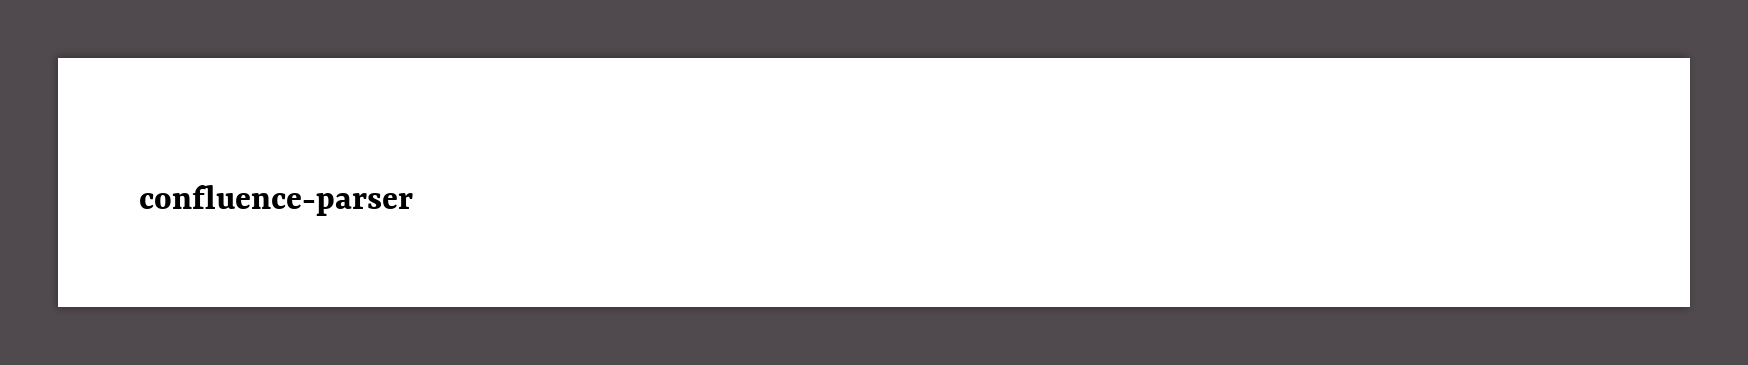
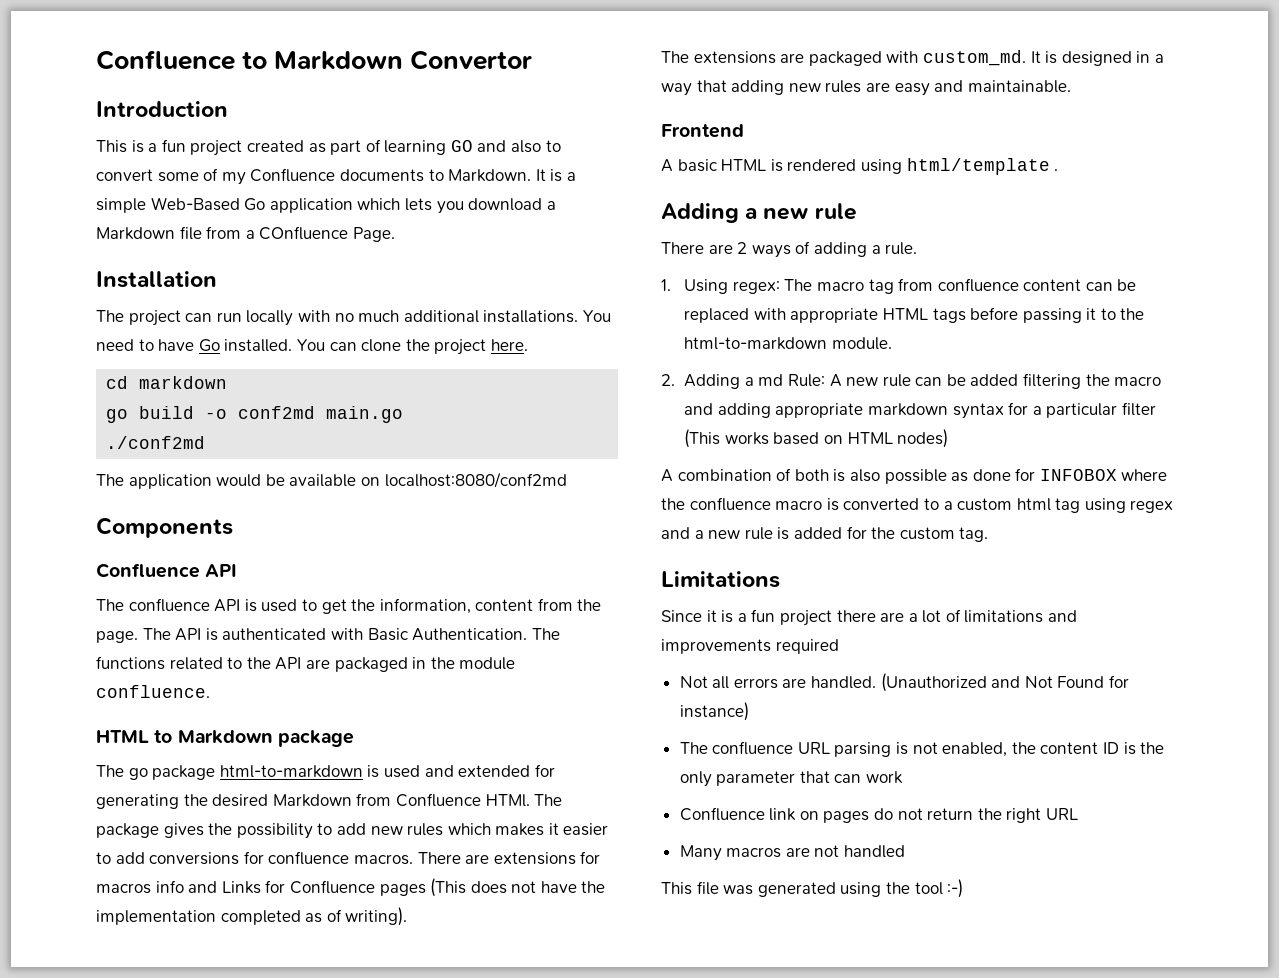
- confluence-parser
+ Confluence to Markdown Convertor
+ Introduction
+ This is a fun project created as part of learning GO and also to convert some of my Confluence documents to Markdown. It is a simple Web-Based Go application which lets you download a Markdown file from a COnfluence Page.
+ Installation
+ The project can run locally with no much additional installations. You need to have Go installed. You can clone the project here.
+ cd markdown
+ go build -o conf2md main.go
+ ./conf2md
+ The application would be available on localhost:8080/conf2md
+ Components
+ Confluence API
+ The confluence API is used to get the information, content from the page. The API is authenticated with Basic Authentication. The functions related to the API are packaged in the module confluence.
+ HTML to Markdown package
+ The go package html-to-markdown is used and extended for generating the desired Markdown from Confluence HTMl. The package gives the possibility to add new rules which makes it easier to add conversions for confluence macros. There are extensions for macros info and Links for Confluence pages (This does not have the implementation completed as of writing).
+ The extensions are packaged with custom_md. It is designed in a way that adding new rules are easy and maintainable.
+ Frontend
+ A basic HTML is rendered using html/template .
+ Adding a new rule
+ There are 2 ways of adding a rule.
+ 1. Using regex: The macro tag from confluence content can be replaced with appropriate HTML tags before passing it to the html-to-markdown module.
+ 2. Adding a md Rule: A new rule can be added filtering the macro and adding appropriate markdown syntax for a particular filter (This works based on HTML nodes)
+ A combination of both is also possible as done for INFOBOX where the confluence macro is converted to a custom html tag using regex and a new rule is added for the custom tag.
+ Limitations
+ Since it is a fun project there are a lot of limitations and improvements required
+ Not all errors are handled. (Unauthorized and Not Found for instance)
+ The confluence URL parsing is not enabled, the content ID is the only parameter that can work
+ Confluence link on pages do not return the right URL
+ Many macros are not handled
+ This file was generated using the tool :-)

